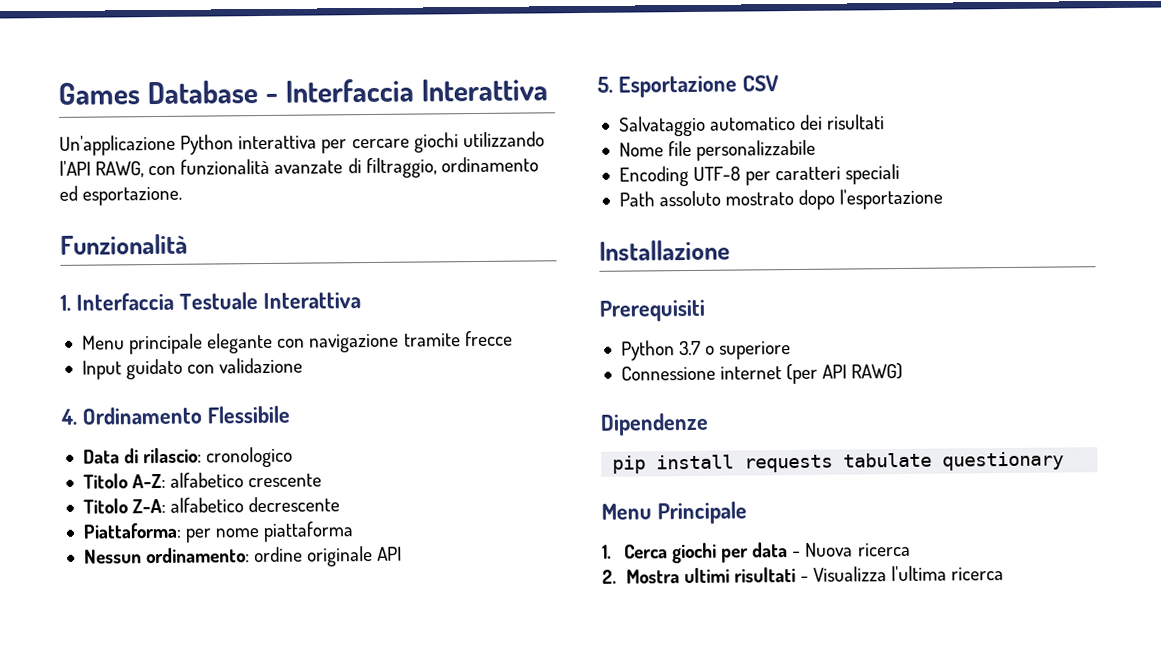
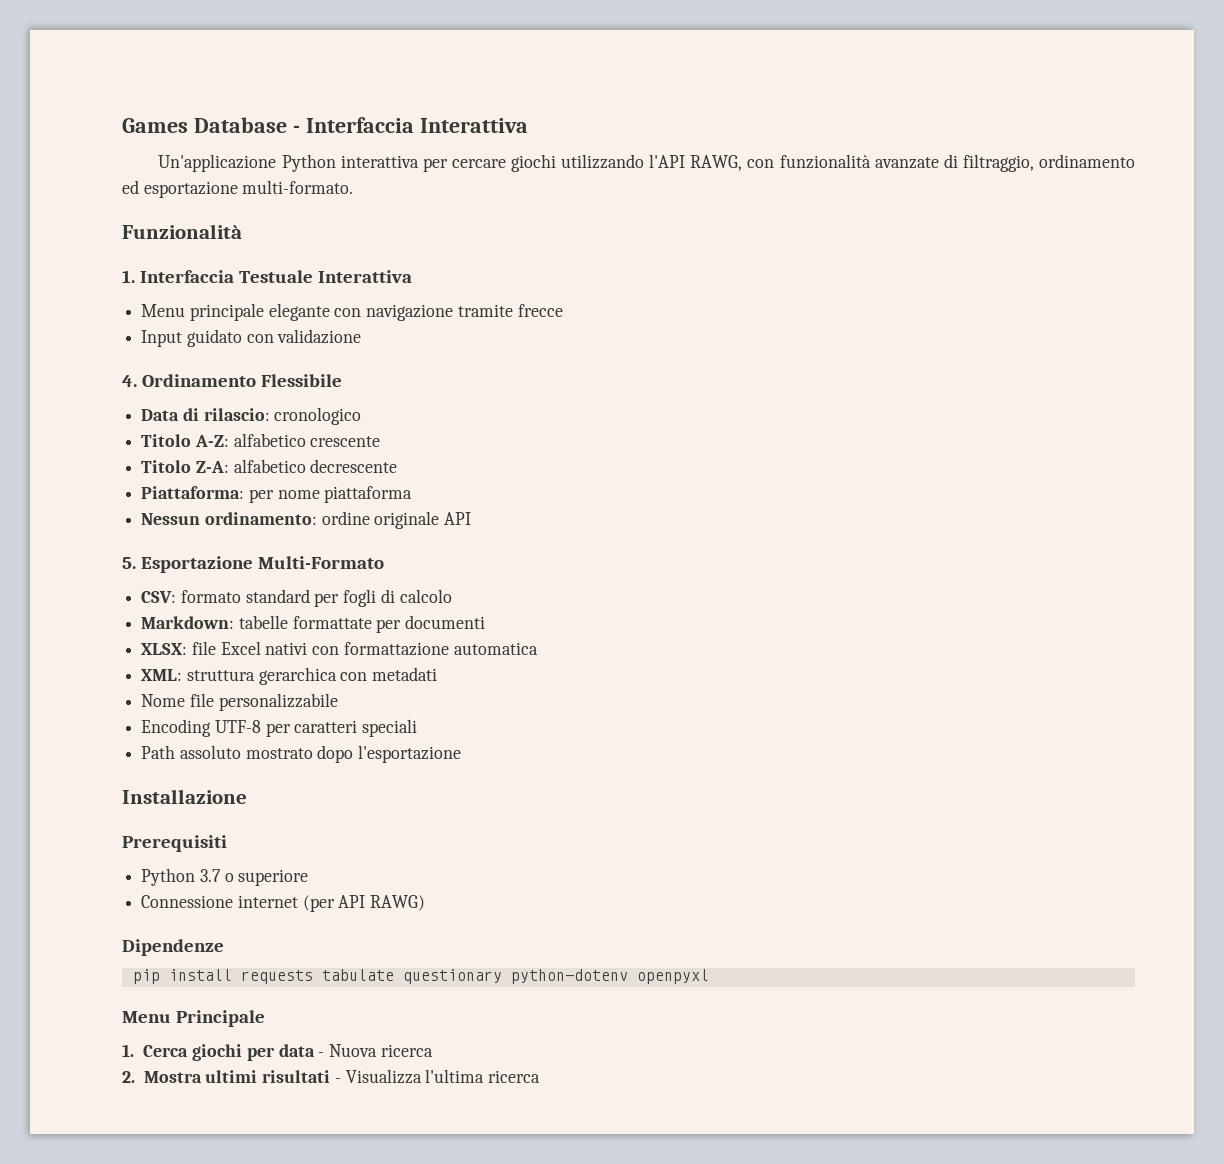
- Un'applicazione Python interattiva per cercare giochi utilizzando l'API RAWG, con funzionalità avanzate di filtraggio, ordinamento ed esportazione.
+ Un'applicazione Python interattiva per cercare giochi utilizzando l'API RAWG, con funzionalità avanzate di filtraggio, ordinamento ed esportazione multi-formato.
- 5. Esportazione CSV
- Salvataggio automatico dei risultati
+ 5. Esportazione Multi-Formato
+ CSV: formato standard per fogli di calcolo
+ Markdown: tabelle formattate per documenti
+ XLSX: file Excel nativi con formattazione automatica
+ XML: struttura gerarchica con metadati
- pip install requests tabulate questionary
+ pip install requests tabulate questionary python-dotenv openpyxl

